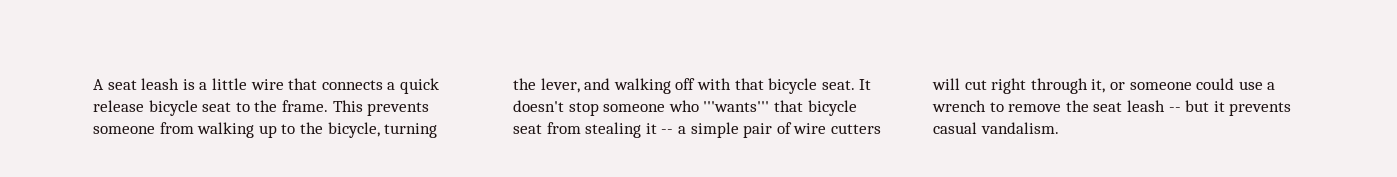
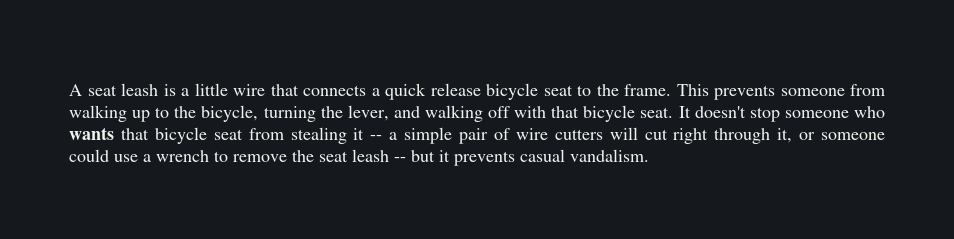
- It doesn't stop someone who '''wants''' that bicycle seat from stealing it -- a simple pair of wire cutters will cut right through it, or someone could use a wrench to remove the seat leash -- but it prevents casual vandalism.
+ It doesn't stop someone who wants that bicycle seat from stealing it -- a simple pair of wire cutters will cut right through it, or someone could use a wrench to remove the seat leash -- but it prevents casual vandalism.

